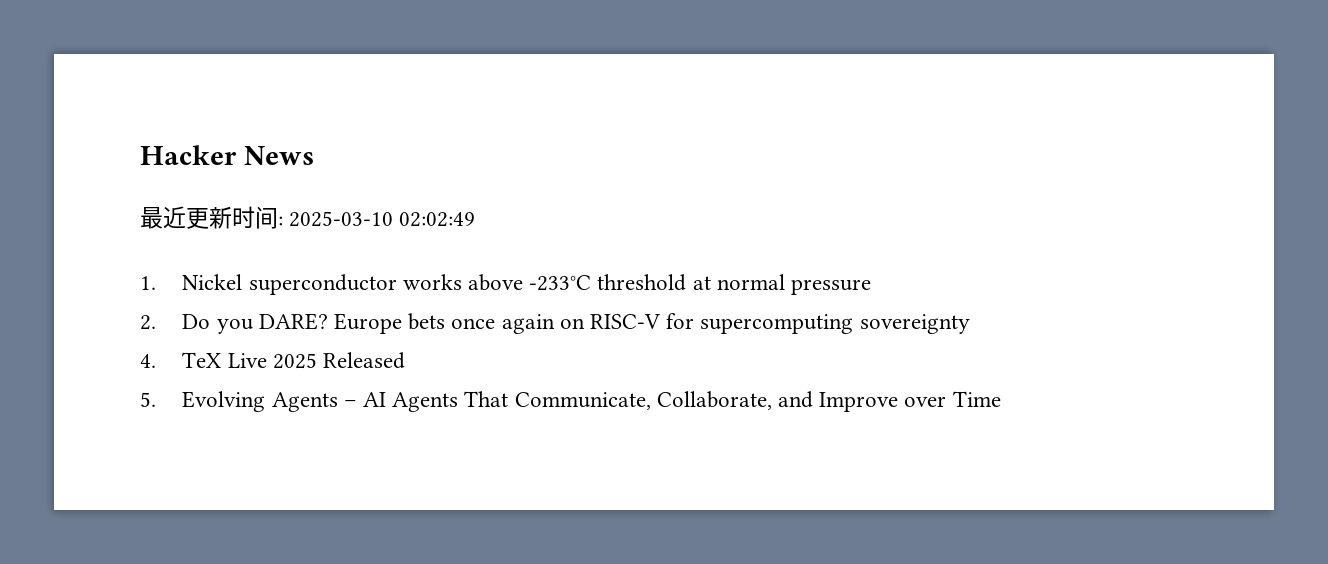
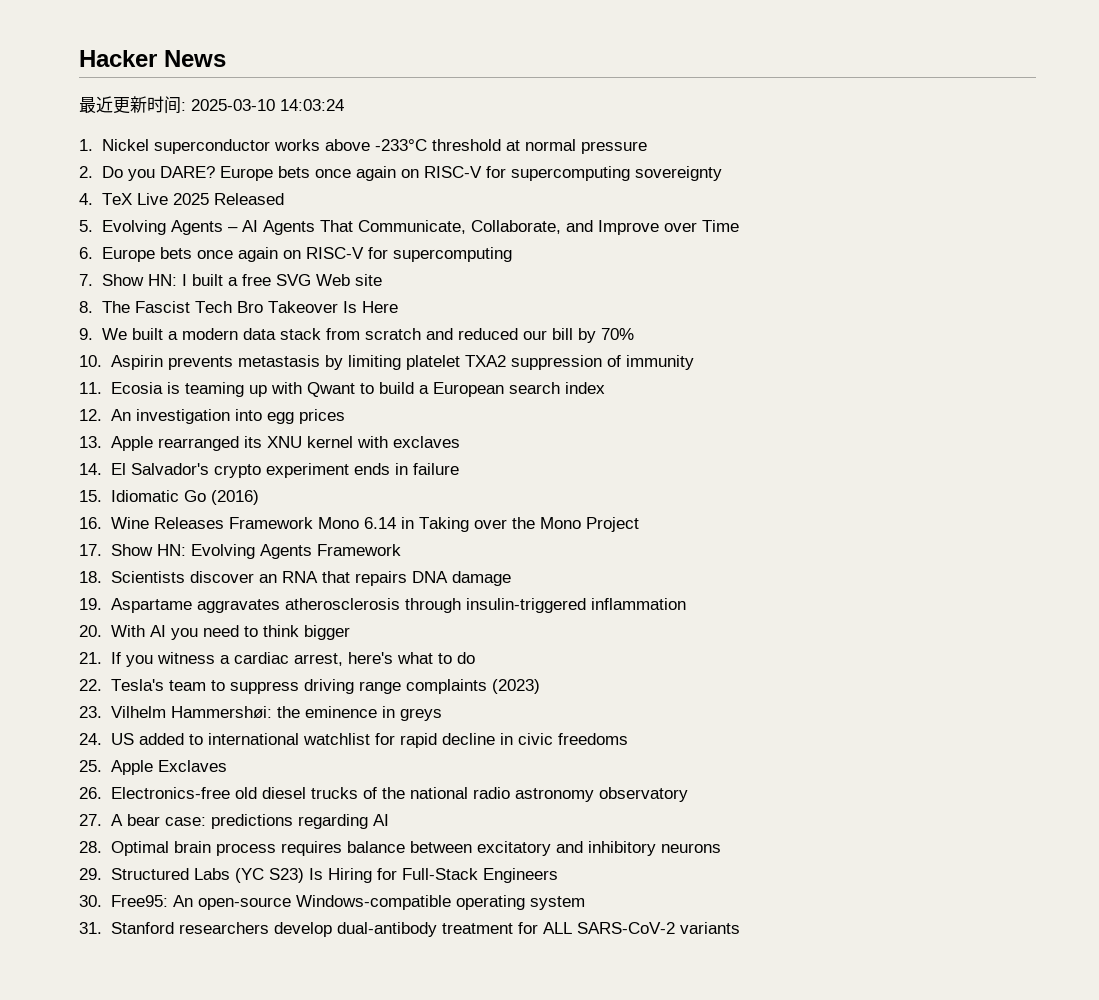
- 最近更新时间: 2025-03-10 02:02:49
+ 最近更新时间: 2025-03-10 14:03:24
+ 6. Europe bets once again on RISC-V for supercomputing
+ 7. Show HN: I built a free SVG Web site
+ 8. The Fascist Tech Bro Takeover Is Here
+ 9. We built a modern data stack from scratch and reduced our bill by 70%
+ 10. Aspirin prevents metastasis by limiting platelet TXA2 suppression of immunity
+ 11. Ecosia is teaming up with Qwant to build a European search index
+ 12. An investigation into egg prices
+ 13. Apple rearranged its XNU kernel with exclaves
+ 14. El Salvador's crypto experiment ends in failure
+ 15. Idiomatic Go (2016)
+ 16. Wine Releases Framework Mono 6.14 in Taking over the Mono Project
+ 17. Show HN: Evolving Agents Framework
+ 18. Scientists discover an RNA that repairs DNA damage
+ 19. Aspartame aggravates atherosclerosis through insulin-triggered inflammation
+ 20. With AI you need to think bigger
+ 21. If you witness a cardiac arrest, here's what to do
+ 22. Tesla's team to suppress driving range complaints (2023)
+ 23. Vilhelm Hammershøi: the eminence in greys
+ 24. US added to international watchlist for rapid decline in civic freedoms
+ 25. Apple Exclaves
+ 26. Electronics-free old diesel trucks of the national radio astronomy observatory
+ 27. A bear case: predictions regarding AI
+ 28. Optimal brain process requires balance between excitatory and inhibitory neurons
+ 29. Structured Labs (YC S23) Is Hiring for Full-Stack Engineers
+ 30. Free95: An open-source Windows-compatible operating system
+ 31. Stanford researchers develop dual-antibody treatment for ALL SARS-CoV-2 variants

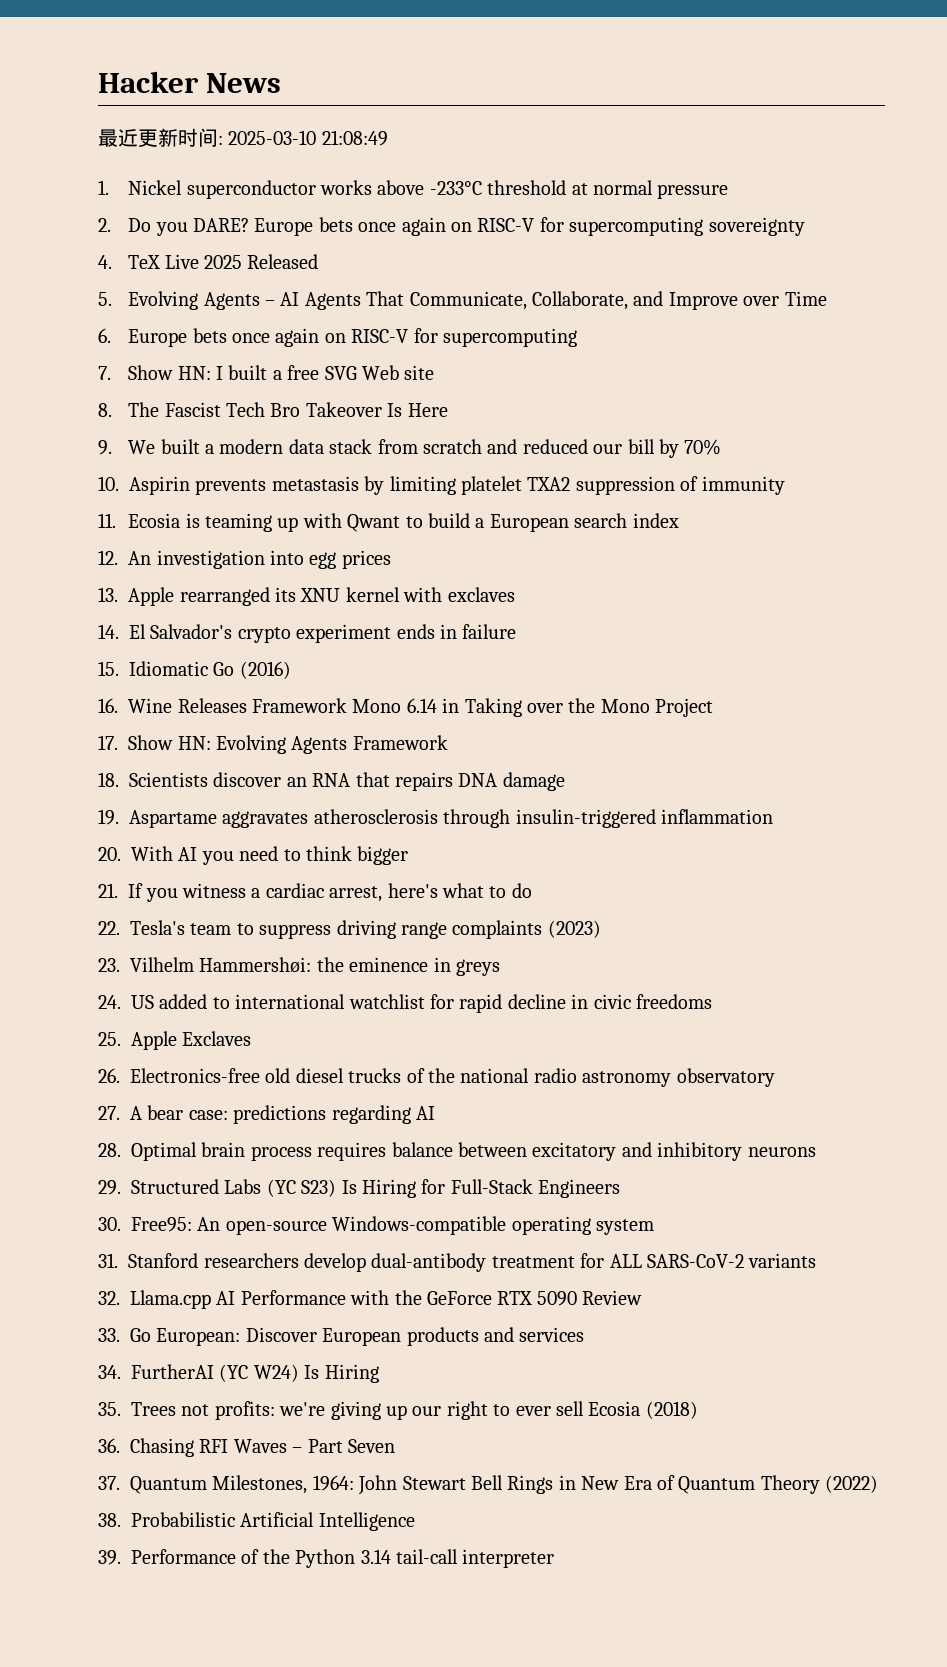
- 最近更新时间: 2025-03-10 14:03:24
+ 最近更新时间: 2025-03-10 21:08:49
+ 32. Llama.cpp AI Performance with the GeForce RTX 5090 Review
+ 33. Go European: Discover European products and services
+ 34. FurtherAI (YC W24) Is Hiring
+ 35. Trees not profits: we're giving up our right to ever sell Ecosia (2018)
+ 36. Chasing RFI Waves – Part Seven
+ 37. Quantum Milestones, 1964: John Stewart Bell Rings in New Era of Quantum Theory (2022)
+ 38. Probabilistic Artificial Intelligence
+ 39. Performance of the Python 3.14 tail-call interpreter

